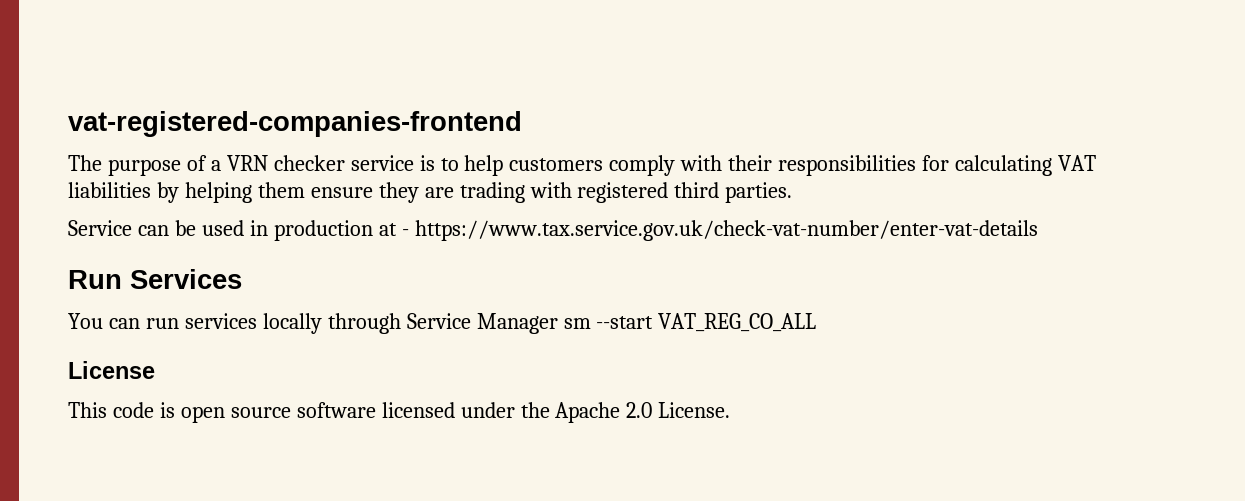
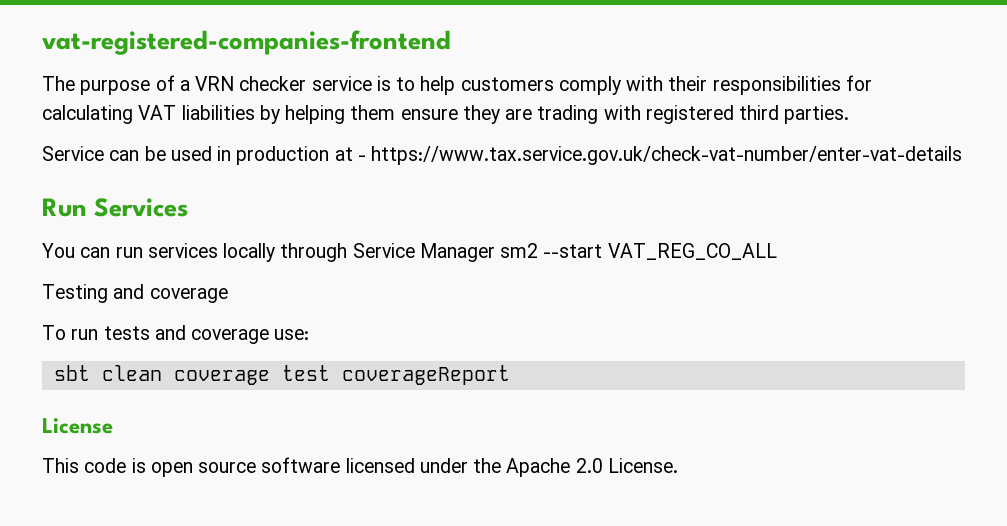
- You can run services locally through Service Manager sm --start VAT_REG_CO_ALL
+ You can run services locally through Service Manager sm2 --start VAT_REG_CO_ALL
+ Testing and coverage
+ To run tests and coverage use:
+ sbt clean coverage test coverageReport

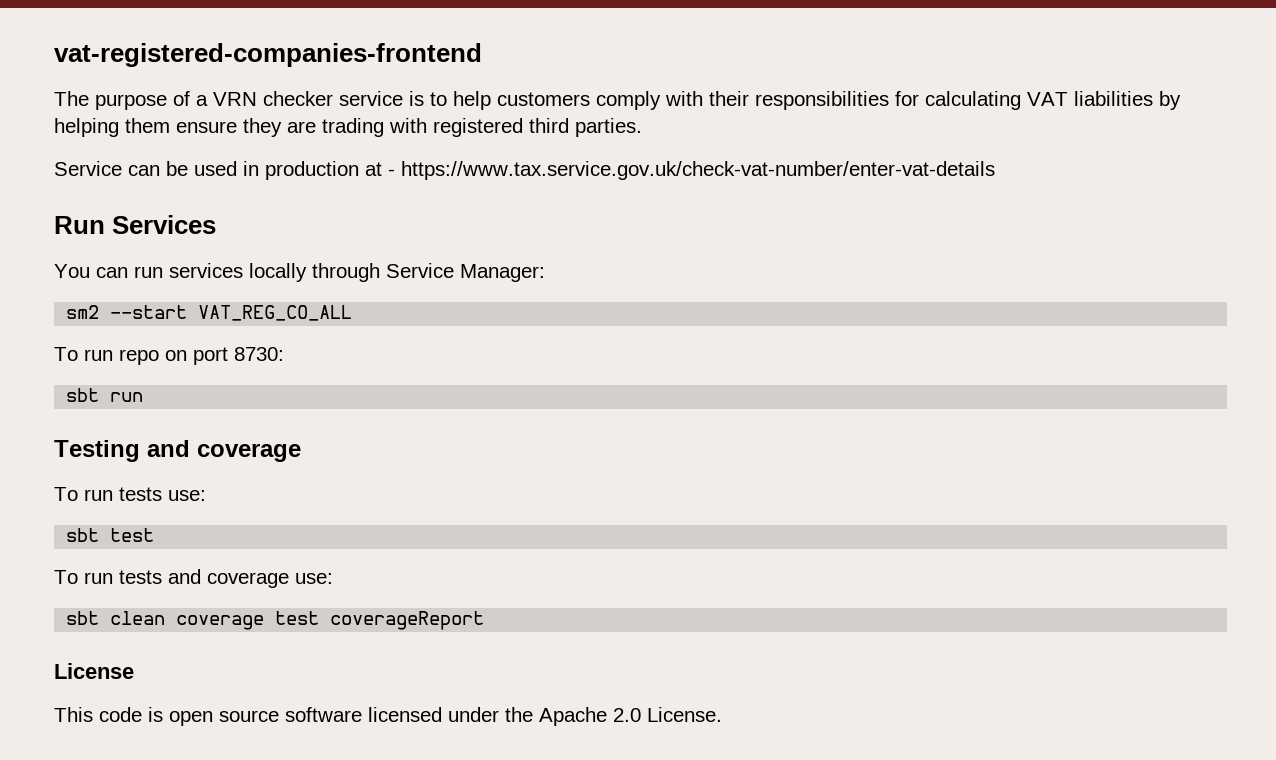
- You can run services locally through Service Manager sm2 --start VAT_REG_CO_ALL
+ You can run services locally through Service Manager:
+ sm2 --start VAT_REG_CO_ALL
+ To run repo on port 8730:
+ sbt run
  Testing and coverage
+ To run tests use:
+ sbt test

